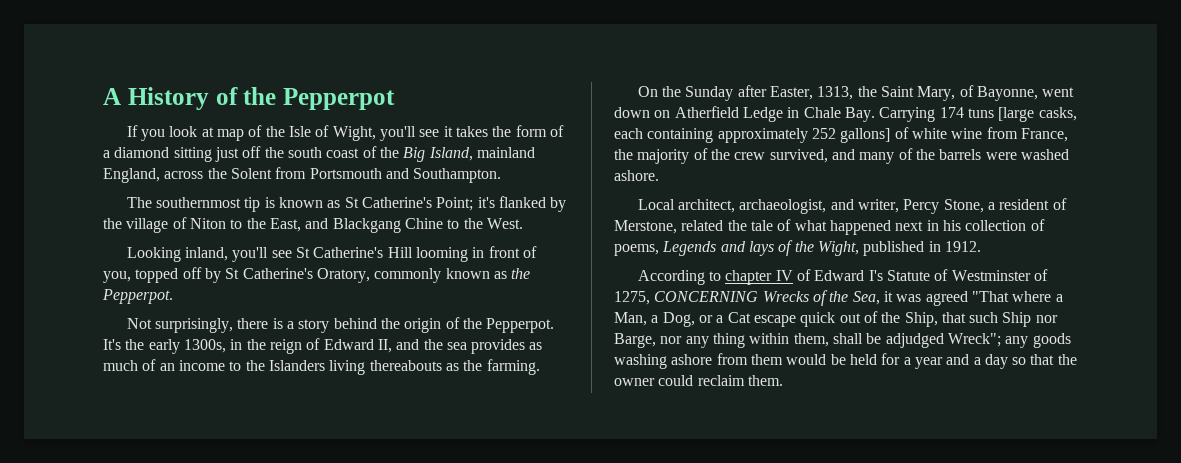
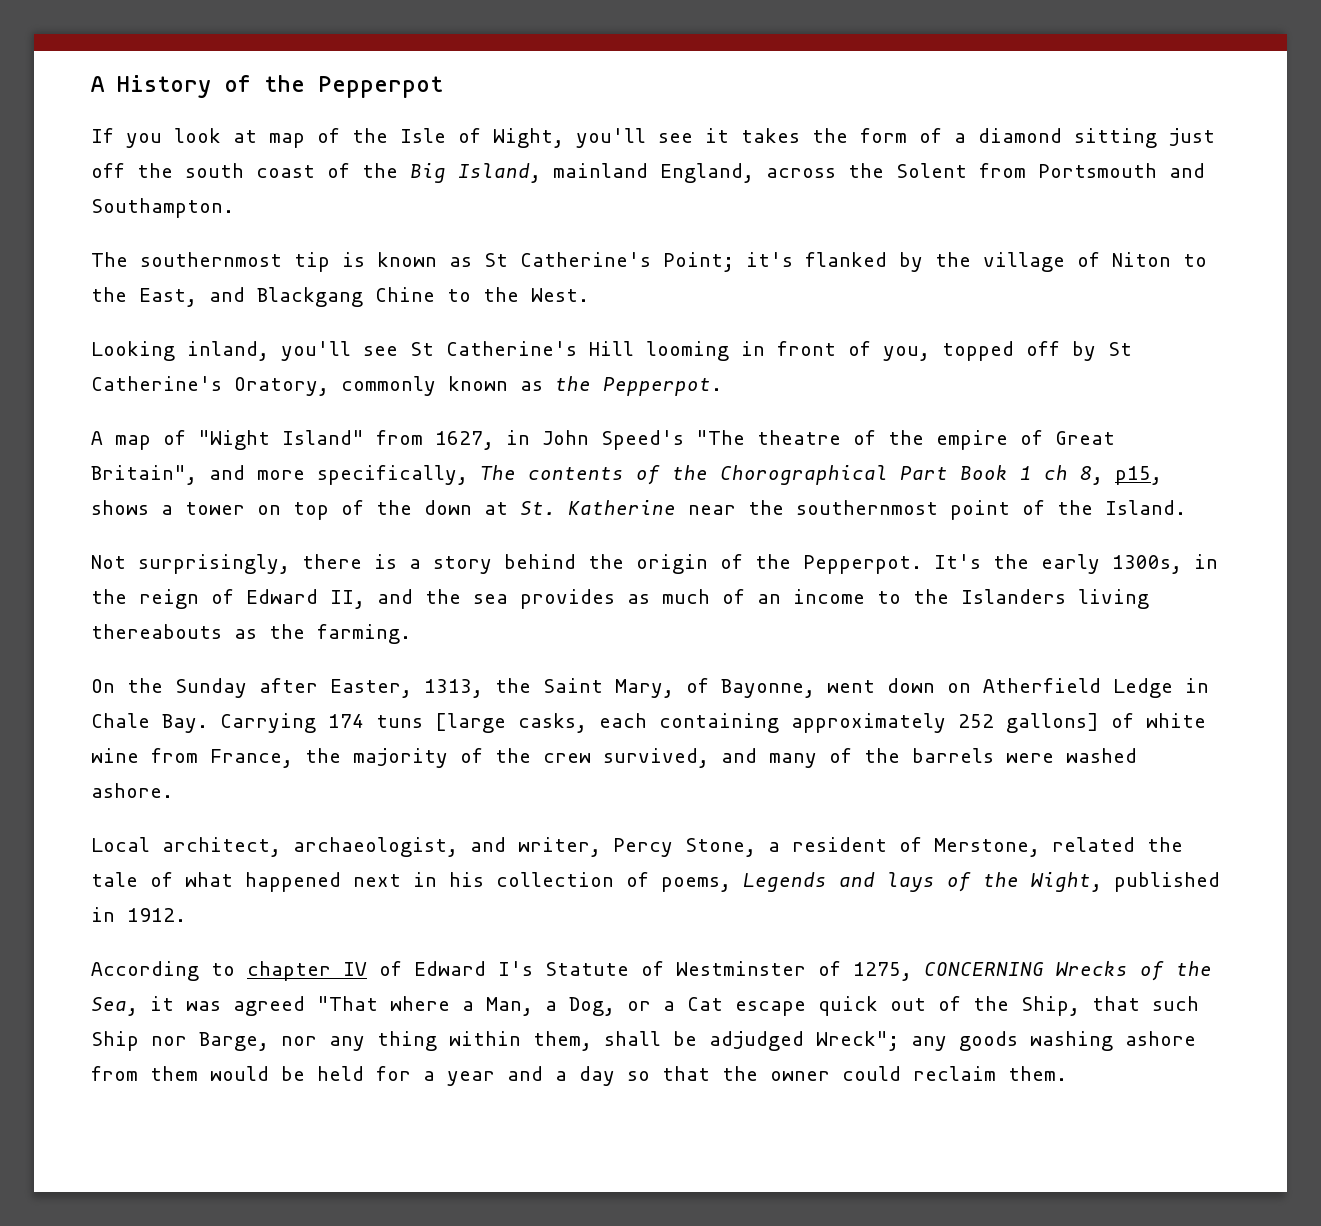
+ A map of "Wight Island" from 1627, in John Speed's "The theatre of the empire of Great Britain", and more specifically, The contents of the Chorographical Part Book 1 ch 8, p15, shows a tower on top of the down at St. Katherine near the southernmost point of the Island.

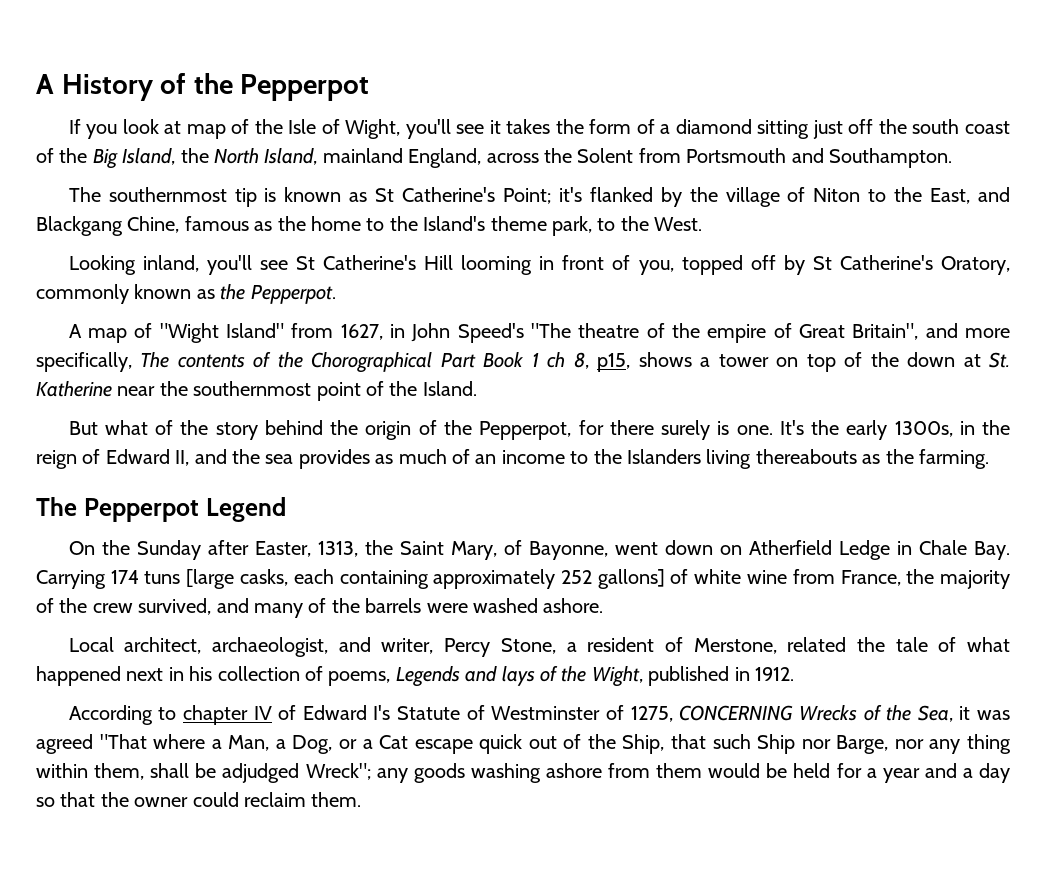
- If you look at map of the Isle of Wight, you'll see it takes the form of a diamond sitting just off the south coast of the Big Island, mainland England, across the Solent from Portsmouth and Southampton.
+ If you look at map of the Isle of Wight, you'll see it takes the form of a diamond sitting just off the south coast of the Big Island, the North Island, mainland England, across the Solent from Portsmouth and Southampton.
- The southernmost tip is known as St Catherine's Point; it's flanked by the village of Niton to the East, and Blackgang Chine to the West.
+ The southernmost tip is known as St Catherine's Point; it's flanked by the village of Niton to the East, and Blackgang Chine, famous as the home to the Island's theme park, to the West.
- Not surprisingly, there is a story behind the origin of the Pepperpot.
+ But what of the story behind the origin of the Pepperpot, for there surely is one.
+ The Pepperpot Legend

